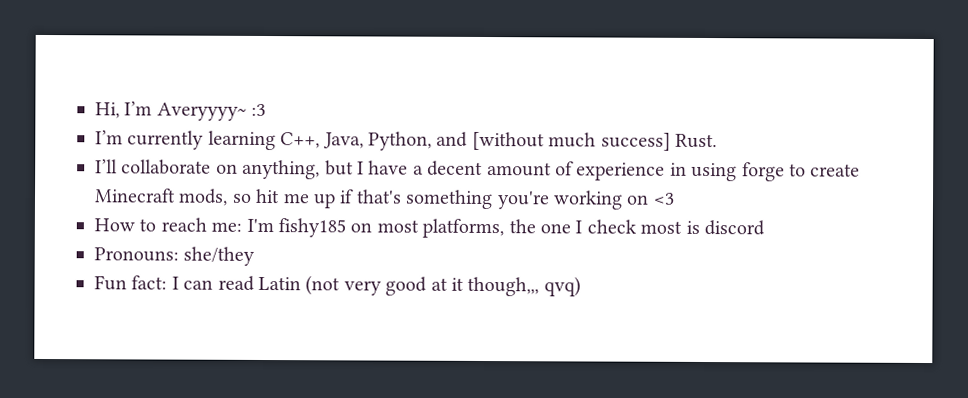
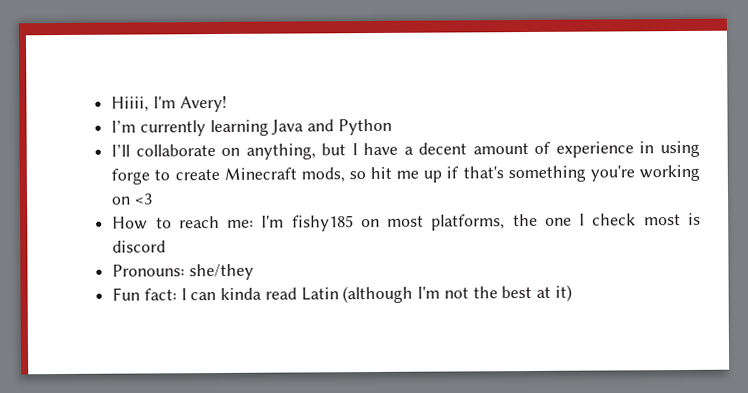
- Hi, I’m Averyyyy~ :3
+ Hiiii, I'm Avery!
- I’m currently learning C++, Java, Python, and [without much success] Rust.
+ I’m currently learning Java and Python
- Fun fact: I can read Latin (not very good at it though,,, qvq)
+ Fun fact: I can kinda read Latin (although I'm not the best at it)

